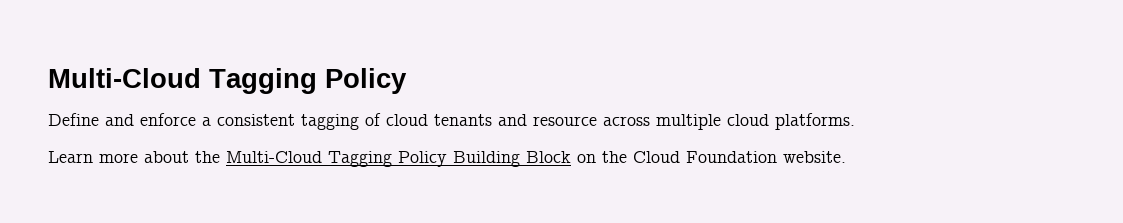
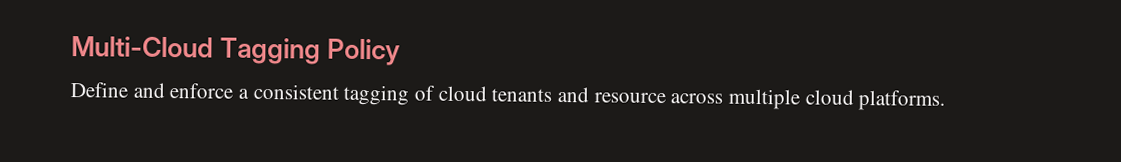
- Learn more about the Multi-Cloud Tagging Policy Building Block on the Cloud Foundation website.

